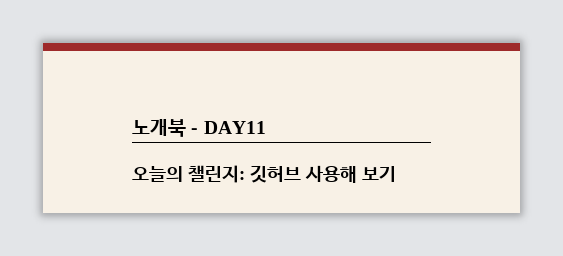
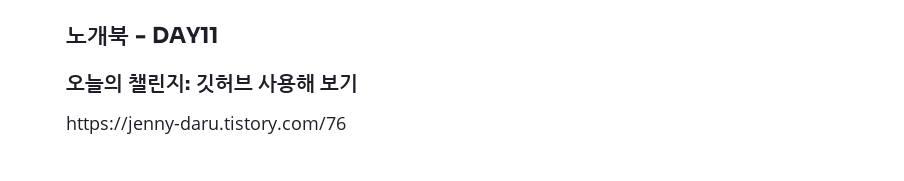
+ https://jenny-daru.tistory.com/76

